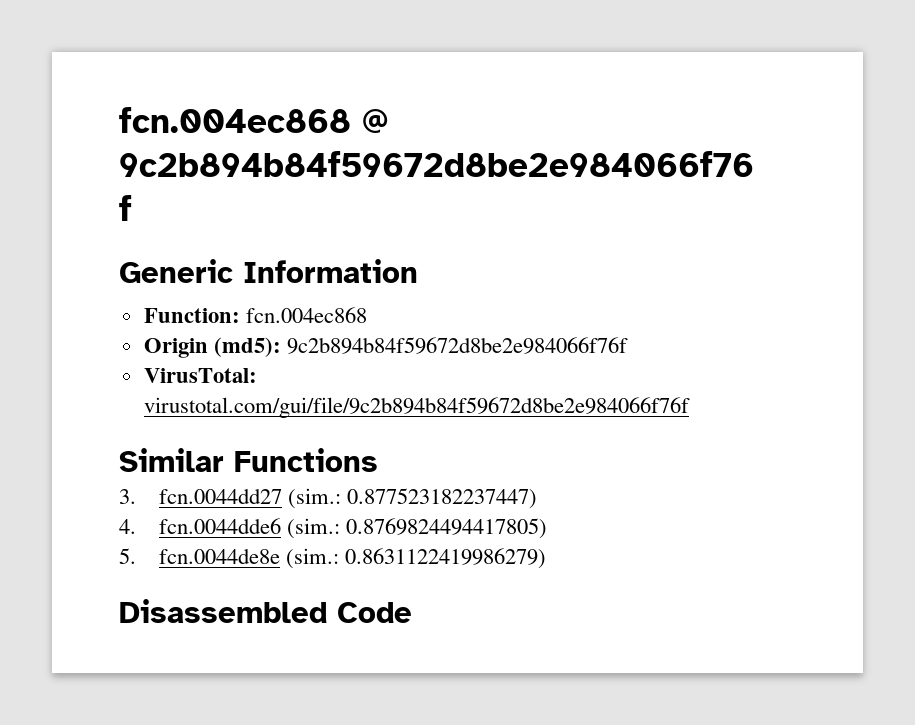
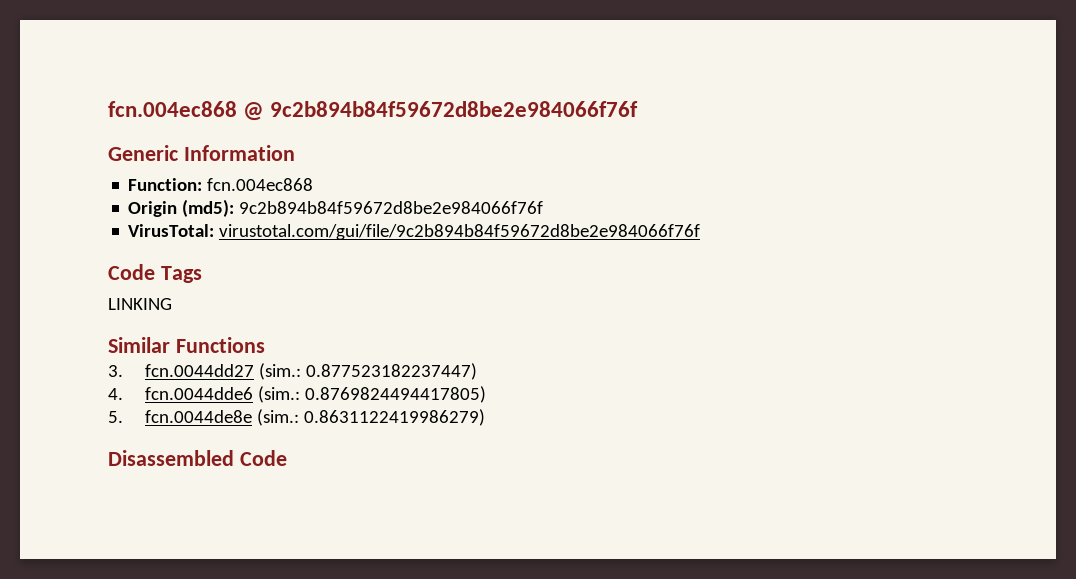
+ Code Tags
+ LINKING

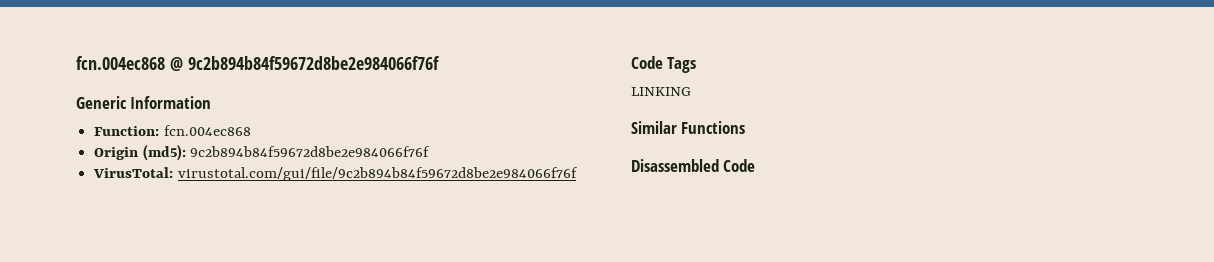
- 3. fcn.0044dd27 (sim.: 0.877523182237447)
- 4. fcn.0044dde6 (sim.: 0.8769824494417805)
- 5. fcn.0044de8e (sim.: 0.8631122419986279)

